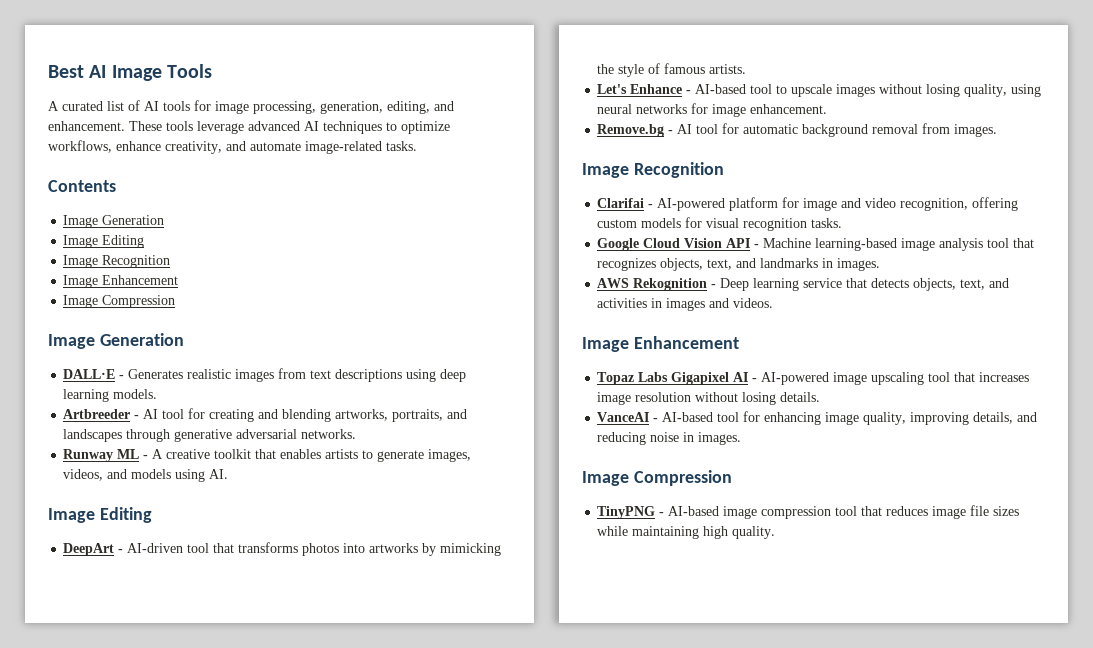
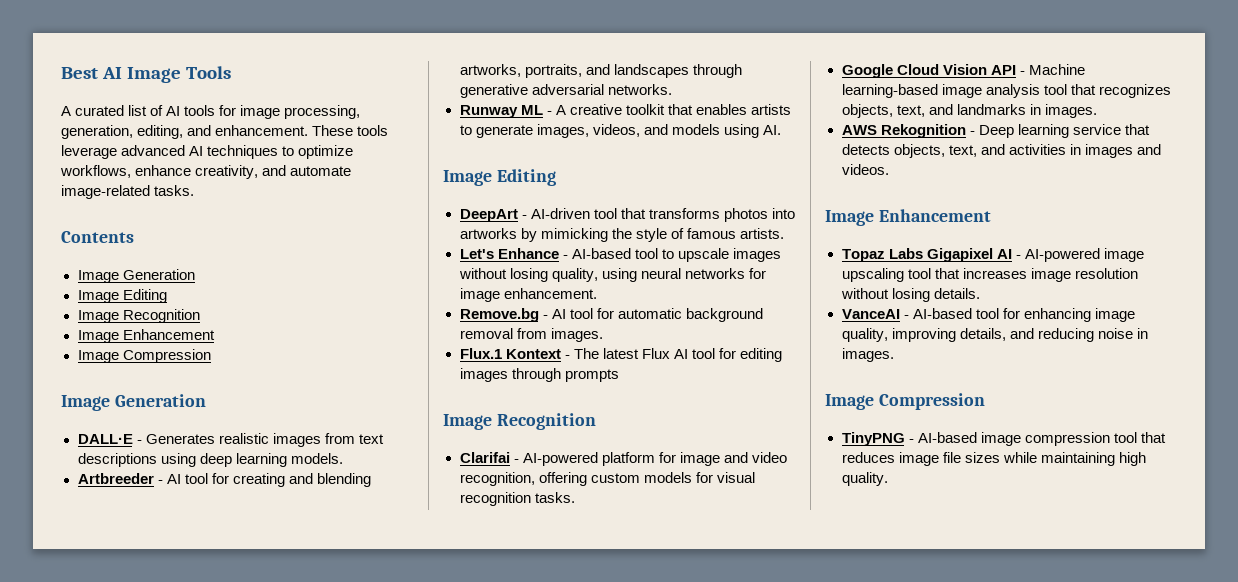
+ Flux.1 Kontext - The latest Flux AI tool for editing images through prompts

